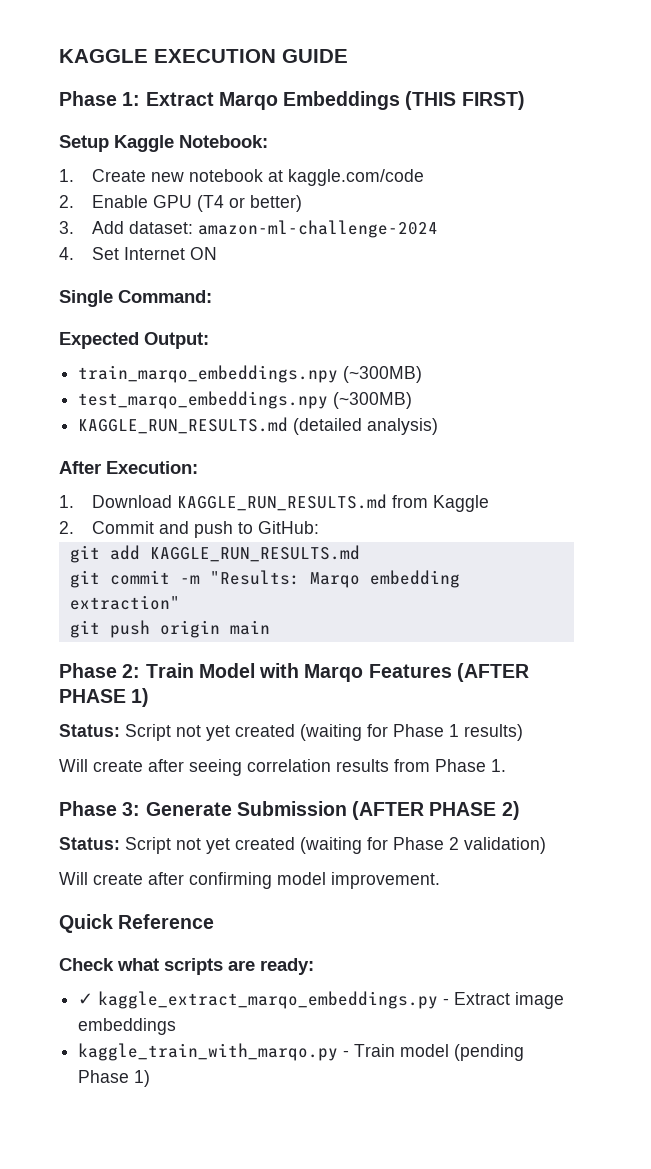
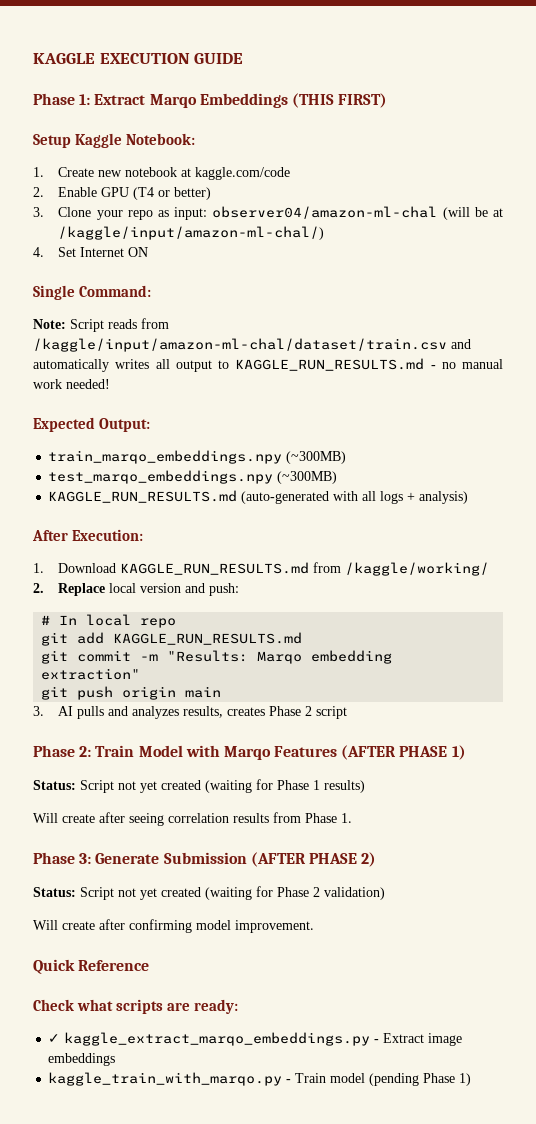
- 3. Add dataset: amazon-ml-challenge-2024
+ 3. Clone your repo as input: observer04/amazon-ml-chal (will be at /kaggle/input/amazon-ml-chal/)
+ Note: Script reads from /kaggle/input/amazon-ml-chal/dataset/train.csv and automatically writes all output to KAGGLE_RUN_RESULTS.md - no manual work needed!
- KAGGLE_RUN_RESULTS.md (detailed analysis)
+ KAGGLE_RUN_RESULTS.md (auto-generated with all logs + analysis)
- 1. Download KAGGLE_RUN_RESULTS.md from Kaggle
- 2. Commit and push to GitHub:
+ 1. Download KAGGLE_RUN_RESULTS.md from /kaggle/working/
+ 2. Replace local version and push:
+ # In local repo
+ 3. AI pulls and analyzes results, creates Phase 2 script

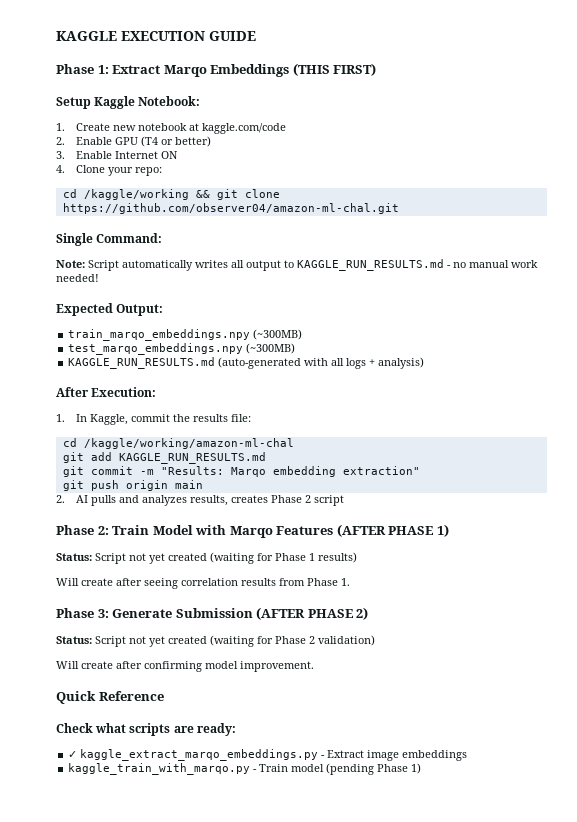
- 3. Clone your repo as input: observer04/amazon-ml-chal (will be at /kaggle/input/amazon-ml-chal/)
- 4. Set Internet ON
+ 3. Enable Internet ON
+ 4. Clone your repo:
+ cd /kaggle/working && git clone https://github.com/observer04/amazon-ml-chal.git
- Note: Script reads from /kaggle/input/amazon-ml-chal/dataset/train.csv and automatically writes all output to KAGGLE_RUN_RESULTS.md - no manual work needed!
+ Note: Script automatically writes all output to KAGGLE_RUN_RESULTS.md - no manual work needed!
- 1. Download KAGGLE_RUN_RESULTS.md from /kaggle/working/
- 2. Replace local version and push:
- # In local repo
+ 1. In Kaggle, commit the results file:
+ cd /kaggle/working/amazon-ml-chal
- 3. AI pulls and analyzes results, creates Phase 2 script
+ 2. AI pulls and analyzes results, creates Phase 2 script

